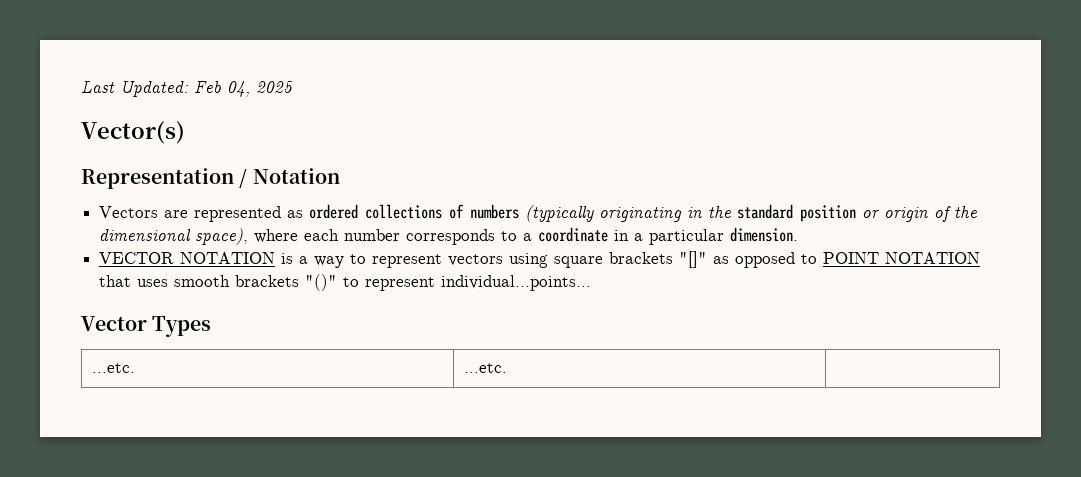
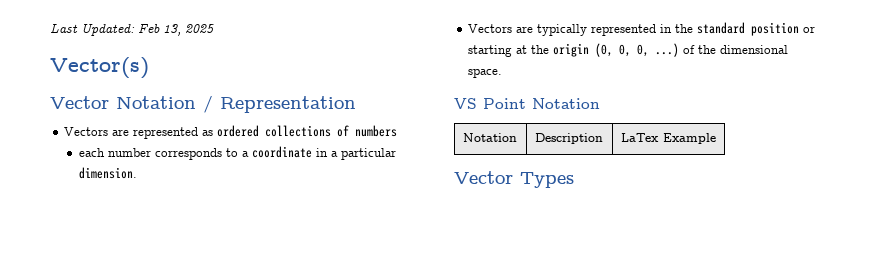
- Last Updated: Feb 04, 2025
+ Last Updated: Feb 13, 2025
- Representation / Notation
+ Vector Notation / Representation
- Vectors are represented as ordered collections of numbers (typically originating in the standard position or origin of the dimensional space), where each number corresponds to a coordinate in a particular dimension.
+ Vectors are represented as ordered collections of numbers
+ each number corresponds to a coordinate in a particular dimension.
- VECTOR NOTATION is a way to represent vectors using square brackets "[]" as opposed to POINT NOTATION that uses smooth brackets "()" to represent individual...points...
+ Vectors are typically represented in the standard position or starting at the origin (0, 0, 0, ...) of the dimensional space.
+ VS Point Notation
+ Notation | Description | LaTex Example
- ...etc. | ...etc. |

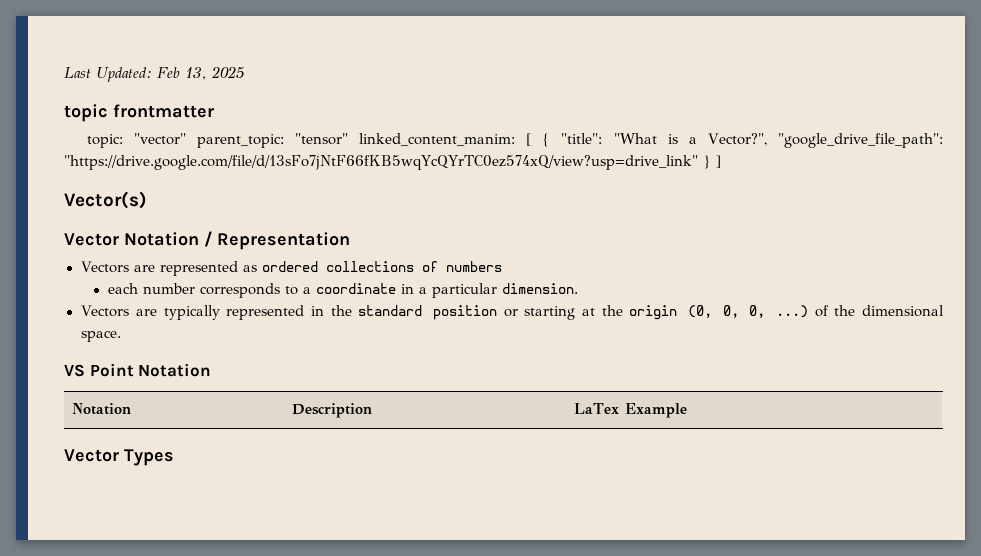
+ topic frontmatter
+ topic: "vector" parent_topic: "tensor" linked_content_manim: [ { "title": "What is a Vector?", "google_drive_file_path": "https://drive.google.com/file/d/13sFo7jNtF66fKB5wqYcQYrTC0ez574xQ/view?usp=drive_link" } ]

